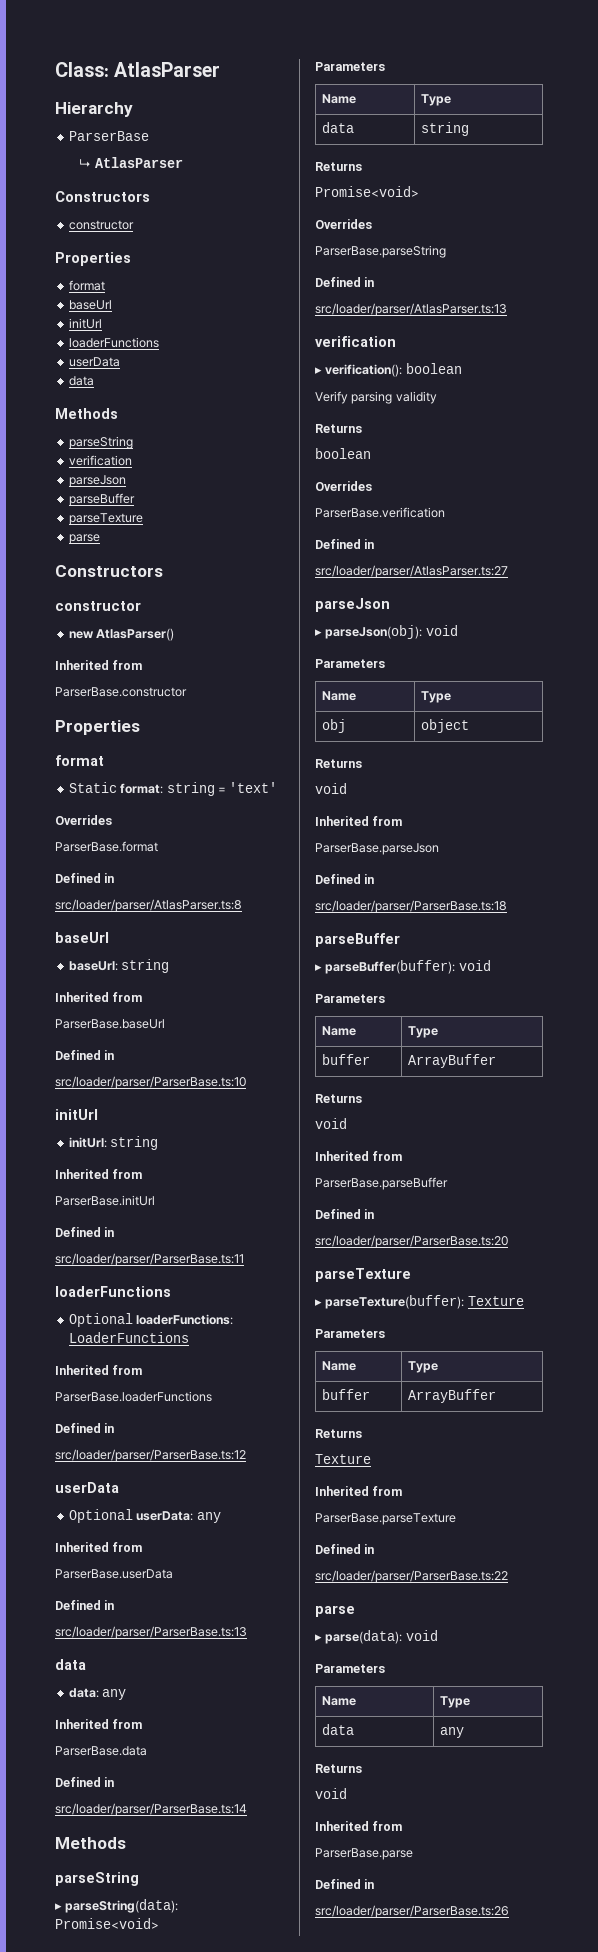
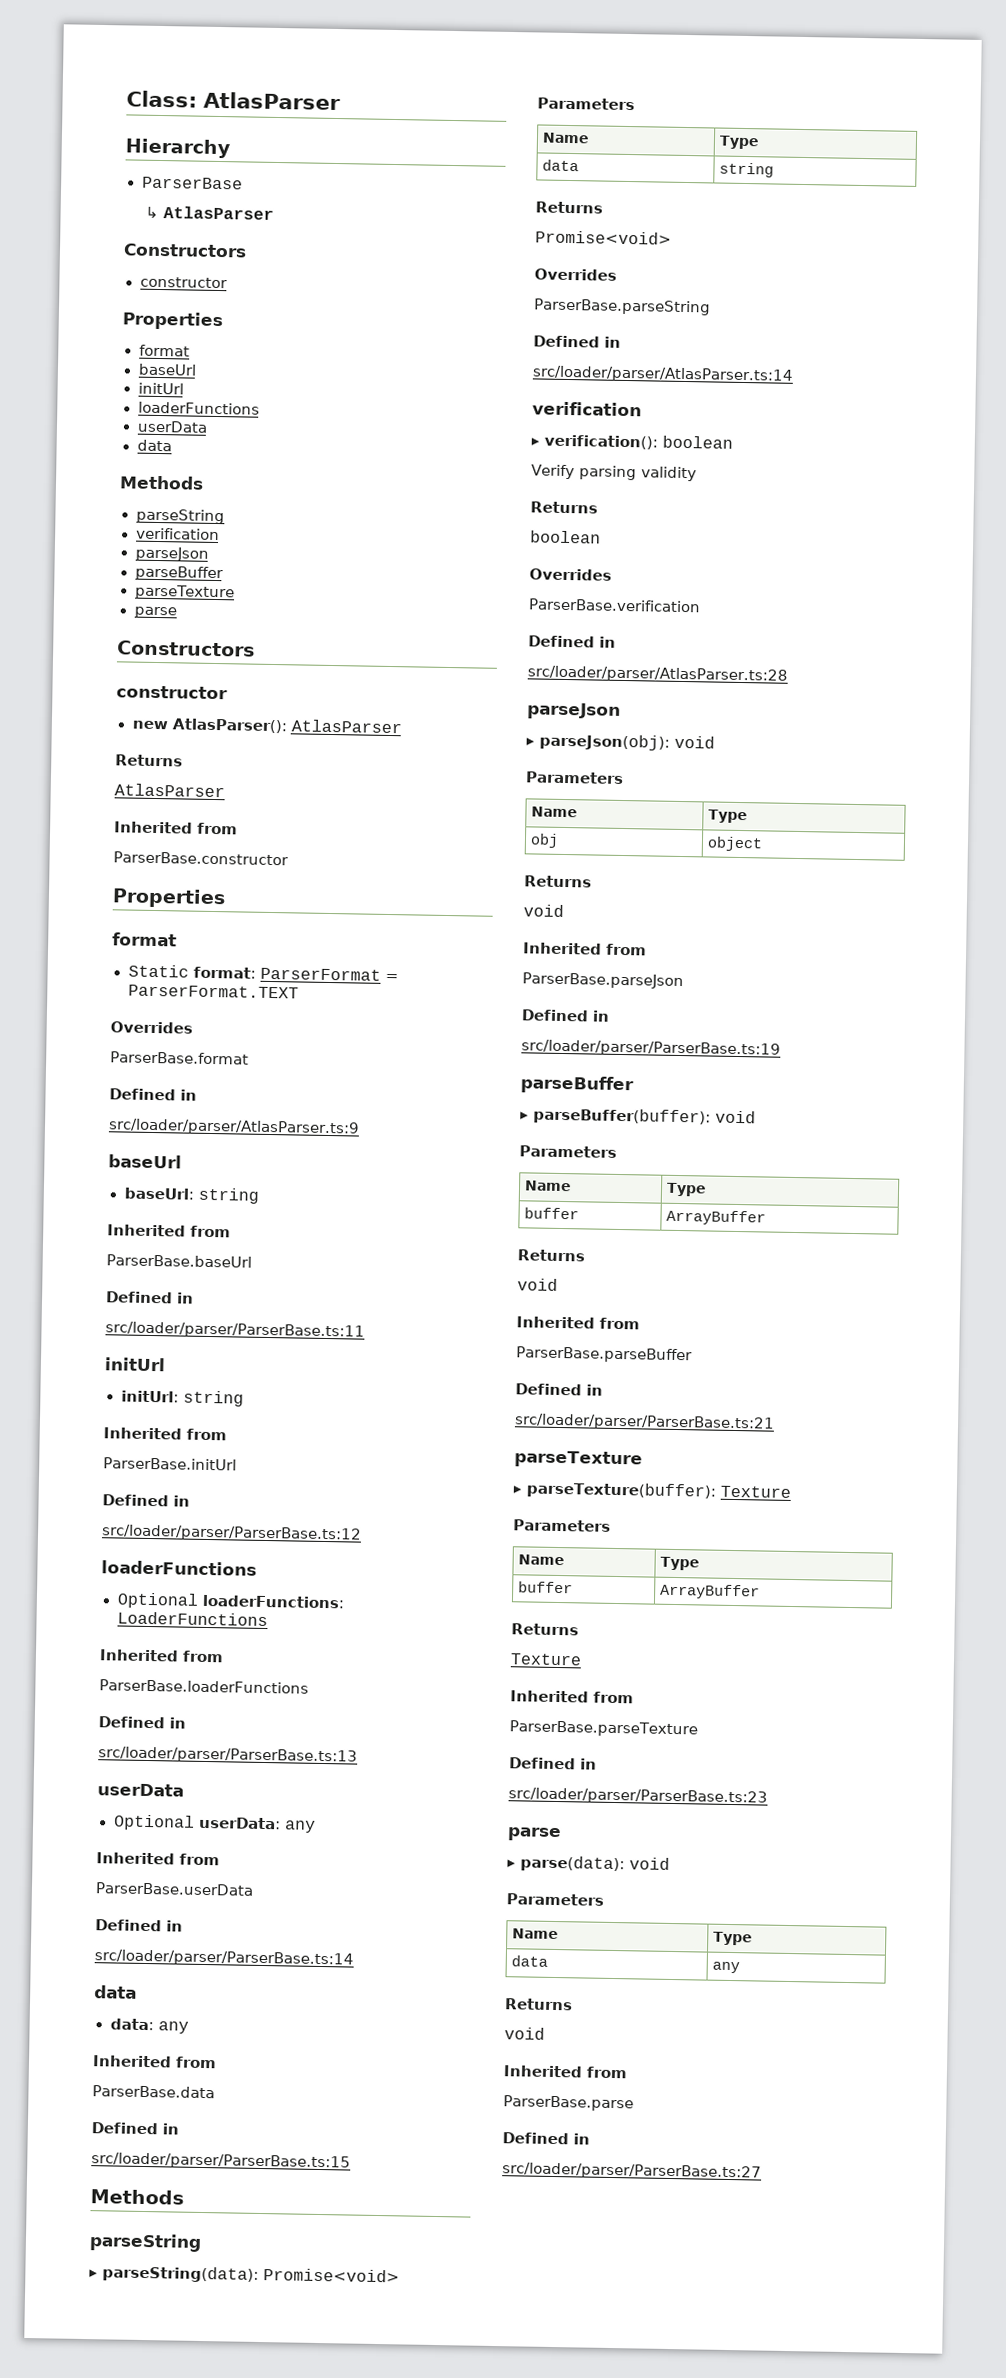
- new AtlasParser()
+ new AtlasParser(): AtlasParser
+ Returns
+ AtlasParser
- Static format: string = 'text'
+ Static format: ParserFormat = ParserFormat.TEXT
- src/loader/parser/AtlasParser.ts:8
+ src/loader/parser/AtlasParser.ts:9
- src/loader/parser/ParserBase.ts:10
+ src/loader/parser/ParserBase.ts:11
- src/loader/parser/ParserBase.ts:11
+ src/loader/parser/ParserBase.ts:12
- src/loader/parser/ParserBase.ts:12
+ src/loader/parser/ParserBase.ts:13
- src/loader/parser/ParserBase.ts:13
+ src/loader/parser/ParserBase.ts:14
- src/loader/parser/ParserBase.ts:14
+ src/loader/parser/ParserBase.ts:15
- src/loader/parser/AtlasParser.ts:13
+ src/loader/parser/AtlasParser.ts:14
- src/loader/parser/AtlasParser.ts:27
+ src/loader/parser/AtlasParser.ts:28
- src/loader/parser/ParserBase.ts:18
+ src/loader/parser/ParserBase.ts:19
- src/loader/parser/ParserBase.ts:20
+ src/loader/parser/ParserBase.ts:21
- src/loader/parser/ParserBase.ts:22
+ src/loader/parser/ParserBase.ts:23
- src/loader/parser/ParserBase.ts:26
+ src/loader/parser/ParserBase.ts:27

